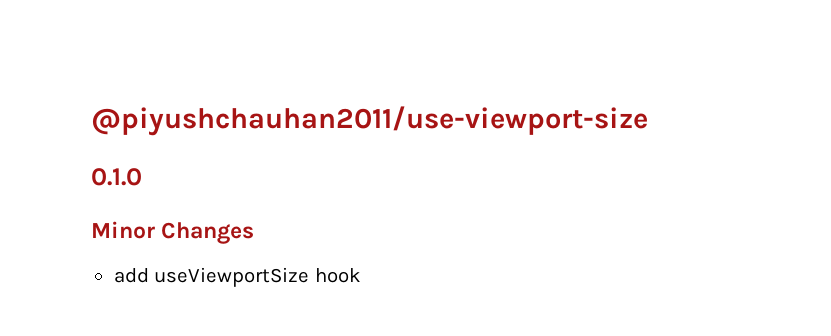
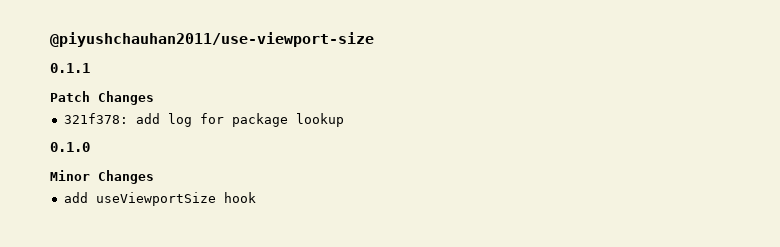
+ 0.1.1
+ Patch Changes
+ 321f378: add log for package lookup

